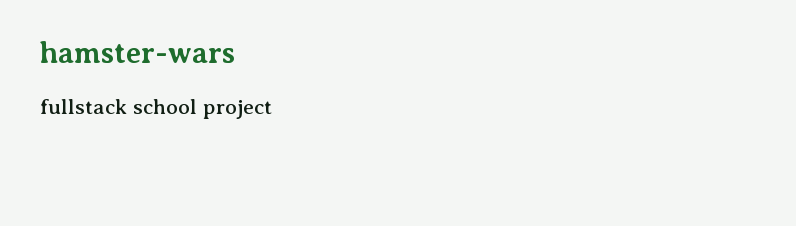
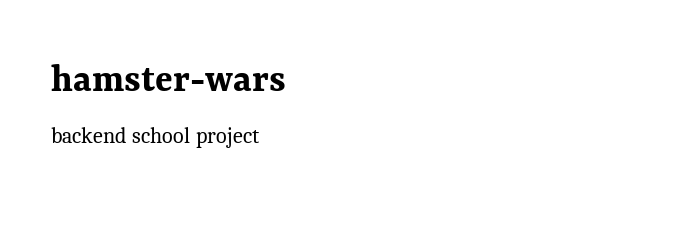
- fullstack school project
+ backend school project

